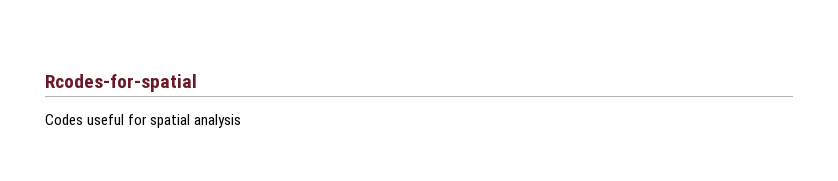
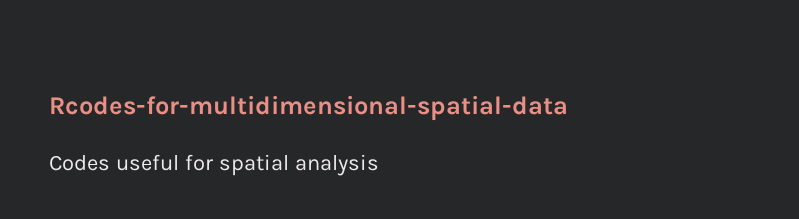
- Rcodes-for-spatial
+ Rcodes-for-multidimensional-spatial-data

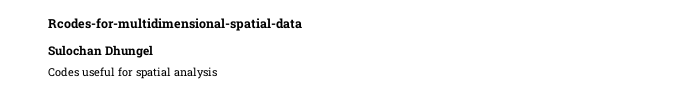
+ Sulochan Dhungel

